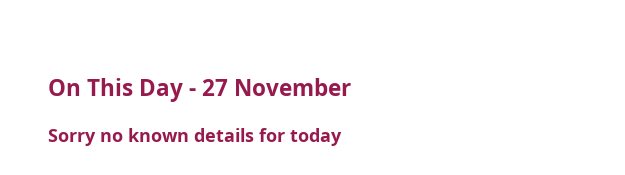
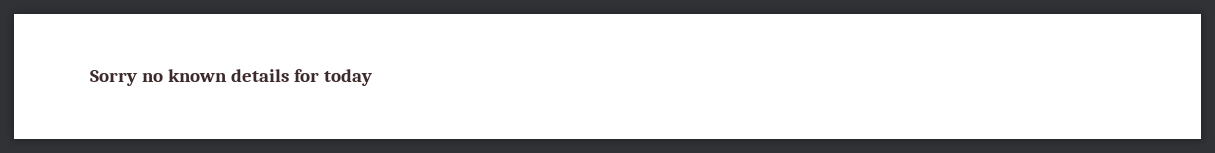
- On This Day - 27 November

